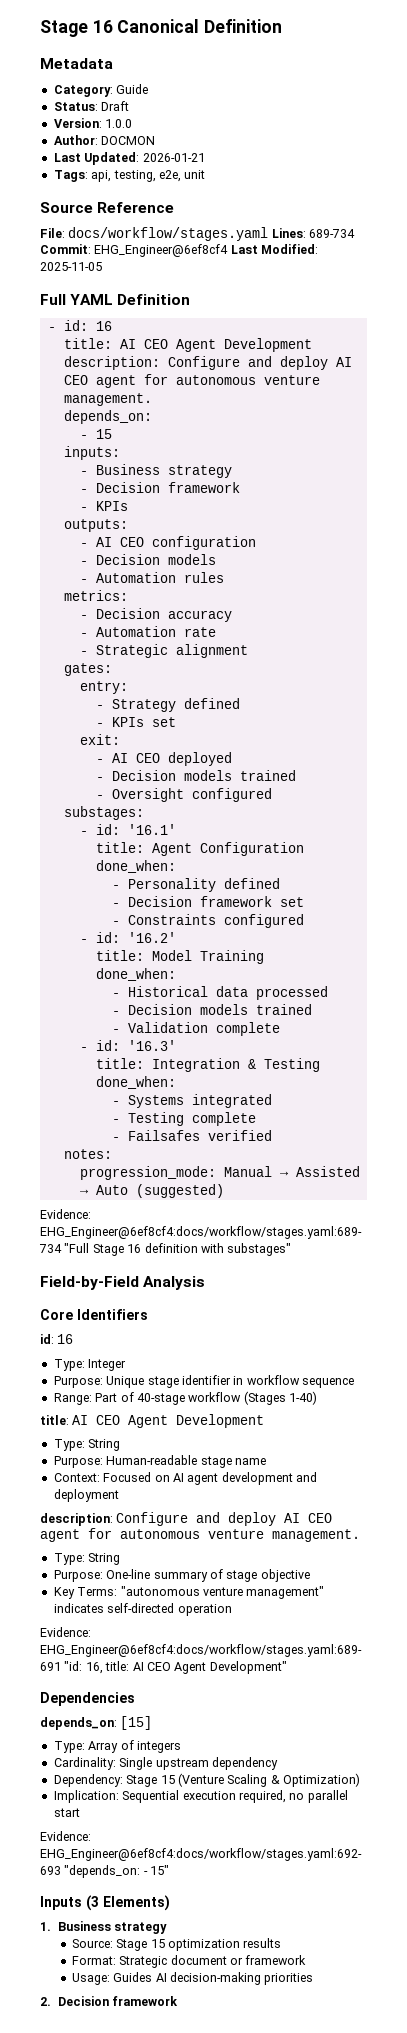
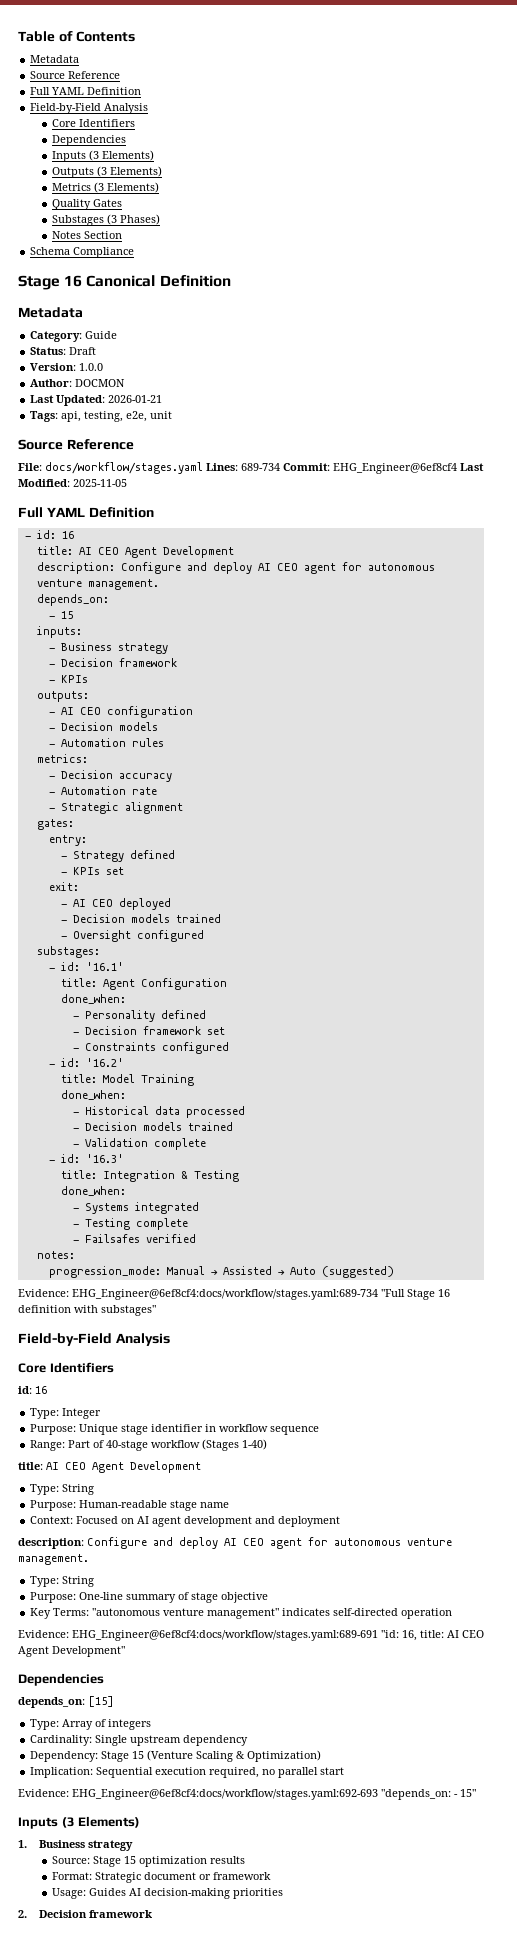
+ Table of Contents
+ Metadata
+ Source Reference
+ Full YAML Definition
+ Field-by-Field Analysis
+ Core Identifiers
+ Dependencies
+ Inputs (3 Elements)
+ Outputs (3 Elements)
+ Metrics (3 Elements)
+ Quality Gates
+ Substages (3 Phases)
+ Notes Section
+ Schema Compliance

